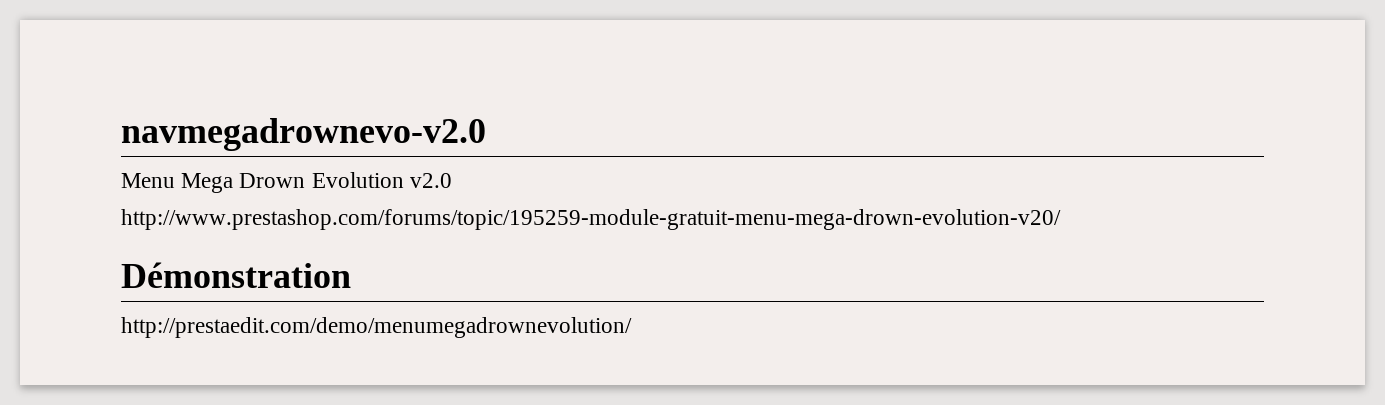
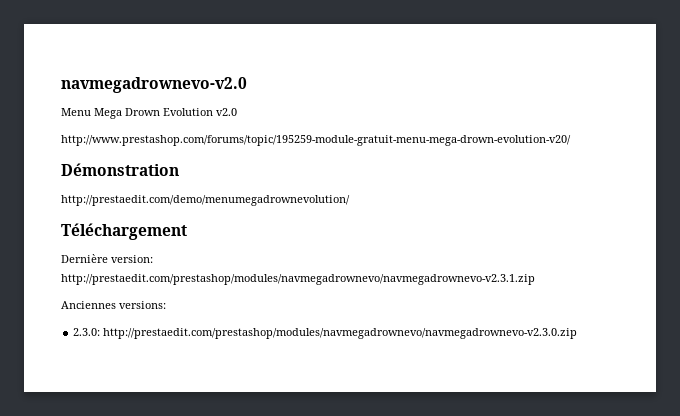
+ Téléchargement
+ Dernière version: http://prestaedit.com/prestashop/modules/navmegadrownevo/navmegadrownevo-v2.3.1.zip
+ Anciennes versions:
+ 2.3.0: http://prestaedit.com/prestashop/modules/navmegadrownevo/navmegadrownevo-v2.3.0.zip

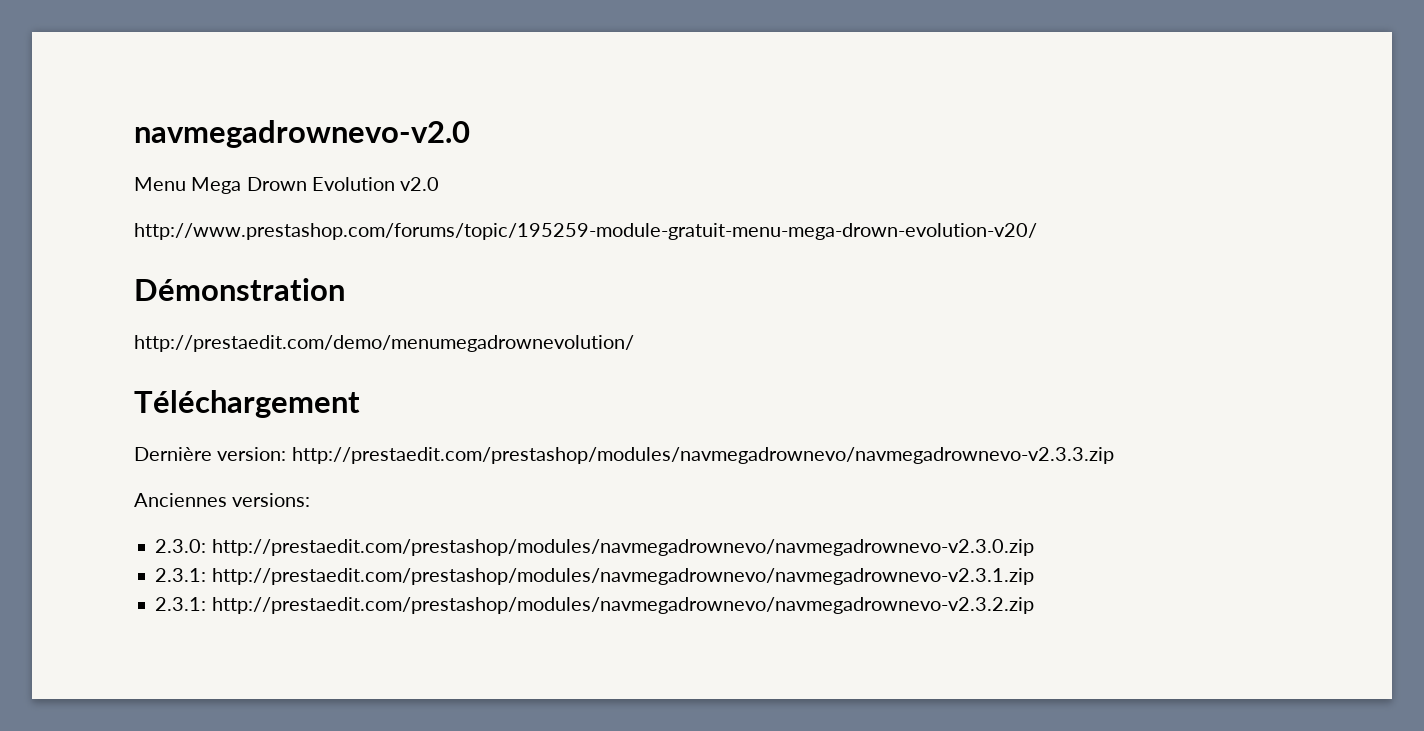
- Dernière version: http://prestaedit.com/prestashop/modules/navmegadrownevo/navmegadrownevo-v2.3.1.zip
+ Dernière version: http://prestaedit.com/prestashop/modules/navmegadrownevo/navmegadrownevo-v2.3.3.zip
+ 2.3.1: http://prestaedit.com/prestashop/modules/navmegadrownevo/navmegadrownevo-v2.3.1.zip
+ 2.3.1: http://prestaedit.com/prestashop/modules/navmegadrownevo/navmegadrownevo-v2.3.2.zip

